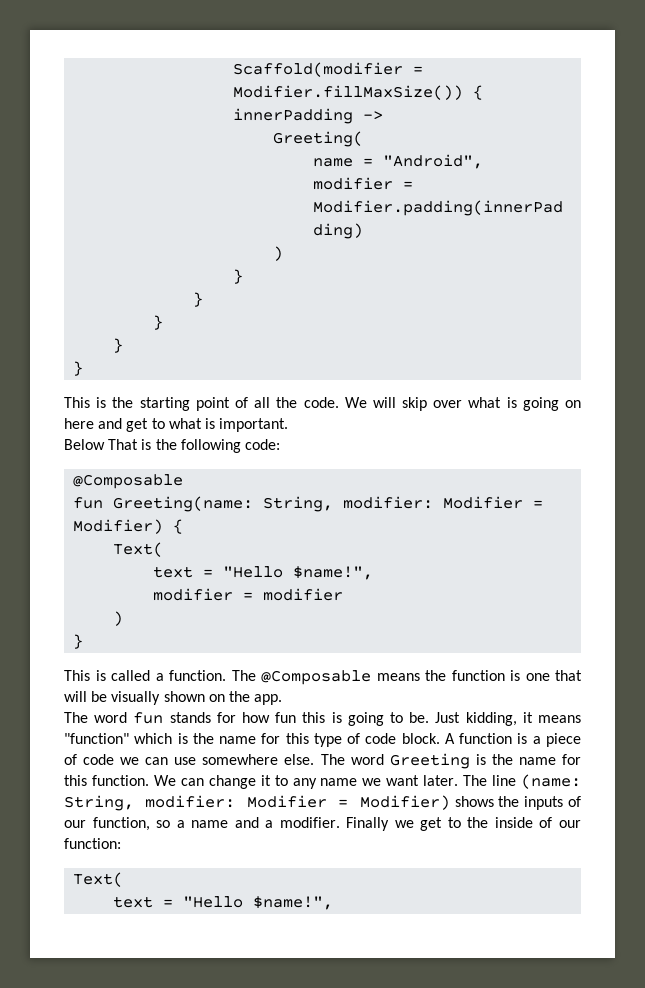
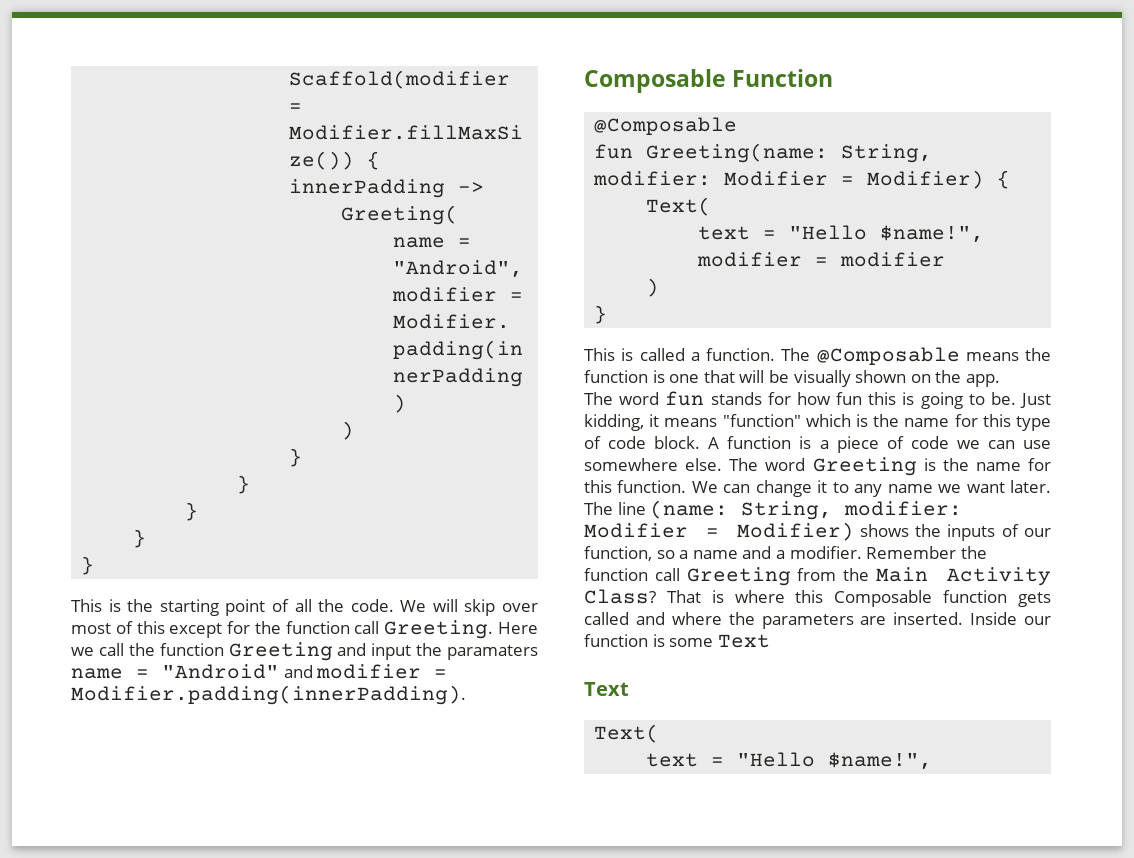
- We will skip over what is going on here and get to what is important.
- Below That is the following code:
+ We will skip over most of this except for the function call Greeting. Here we call the function Greeting and input the paramaters name = "Android" and modifier = Modifier.padding(innerPadding).
+ Composable Function
- Finally we get to the inside of our function:
+ Remember the function call Greeting from the Main Activity Class? That is where this Composable function gets called and where the parameters are inserted. Inside our function is some Text
+ Text

